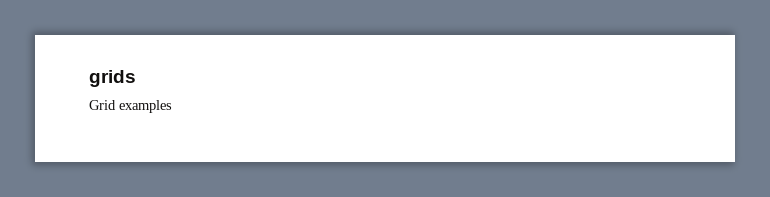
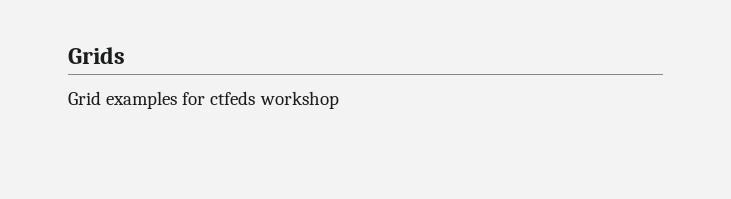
- grids
+ Grids
- Grid examples
+ Grid examples for ctfeds workshop

